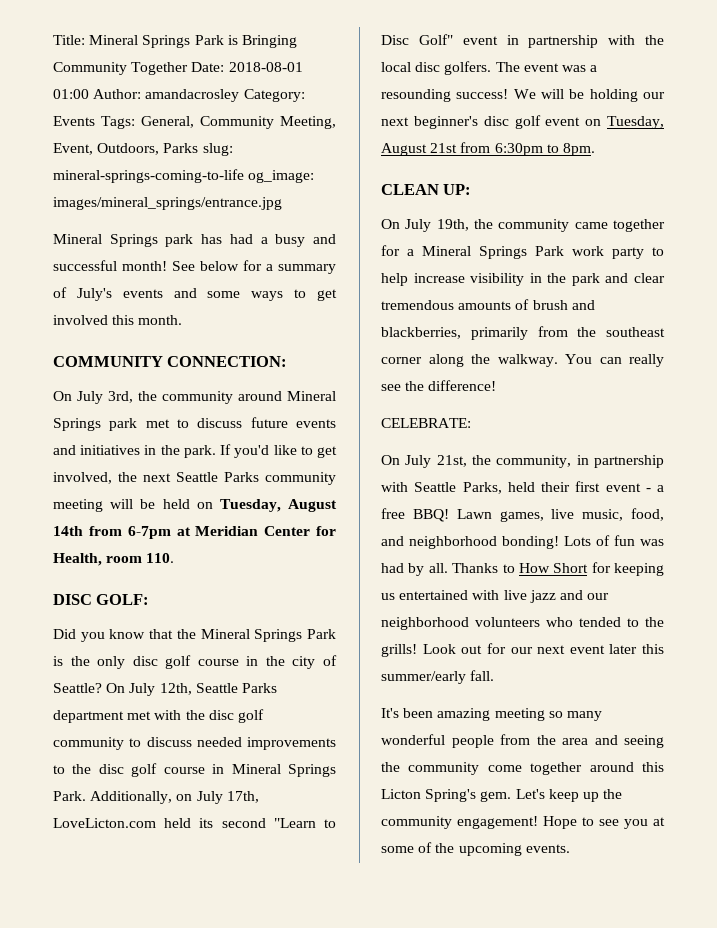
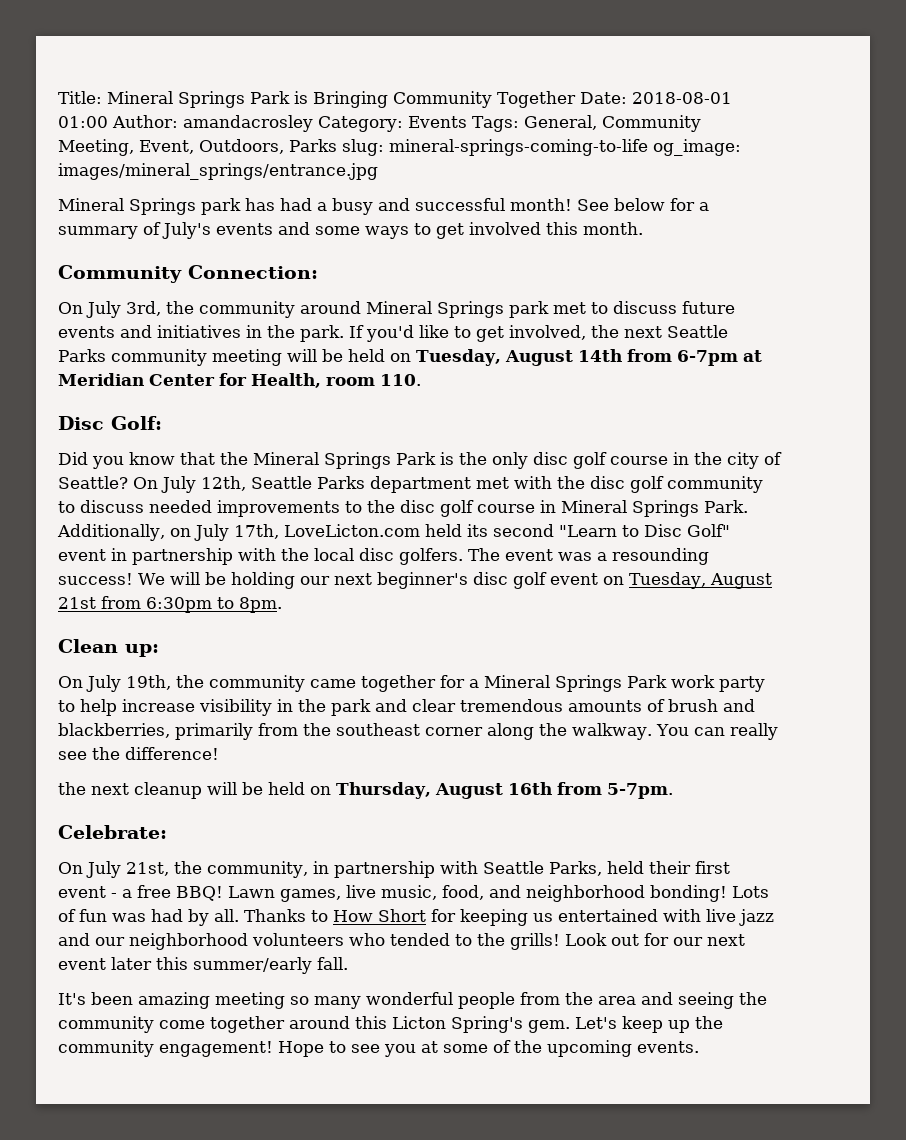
- COMMUNITY CONNECTION:
+ Community Connection:
- DISC GOLF:
+ Disc Golf:
- CLEAN UP:
+ Clean up:
- CELEBRATE:
+ the next cleanup will be held on Thursday, August 16th from 5-7pm.
+ Celebrate:

